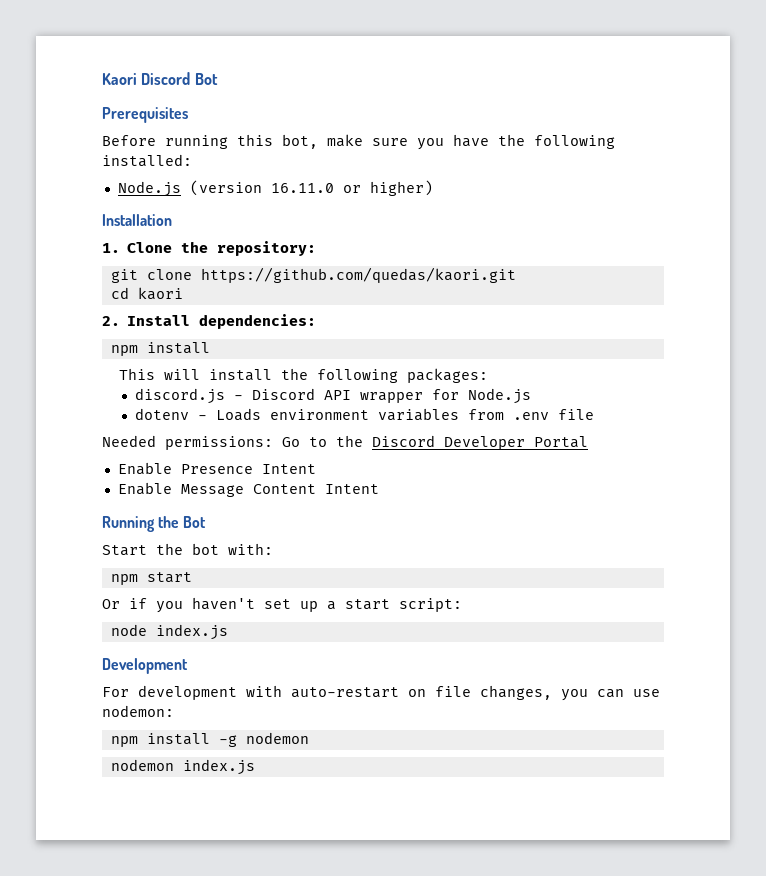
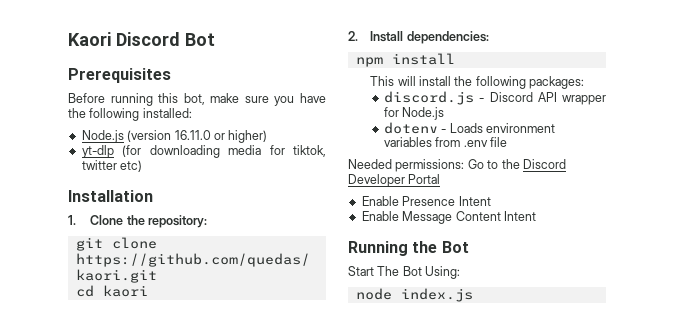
+ yt-dlp (for downloading media for tiktok, twitter etc)
- Start the bot with:
- npm start
- Or if you haven't set up a start script:
+ Start The Bot Using:
  node index.js
- Development
- For development with auto-restart on file changes, you can use nodemon:
- npm install -g nodemon
- nodemon index.js

